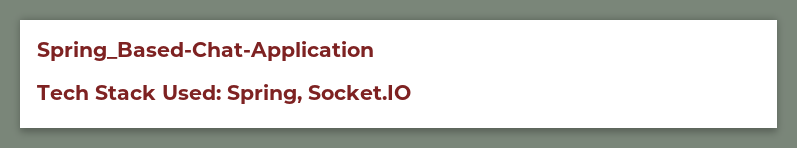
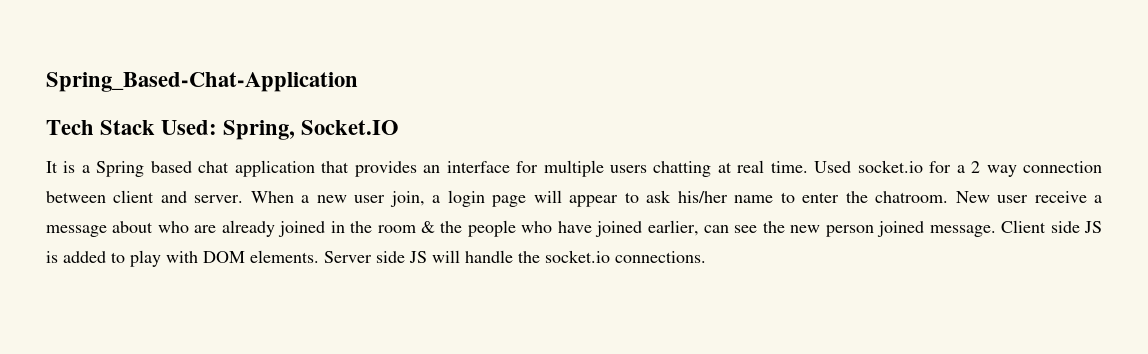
+ It is a Spring based chat application that provides an interface for multiple users chatting at real time. Used socket.io for a 2 way connection between client and server. When a new user join, a login page will appear to ask his/her name to enter the chatroom. New user receive a message about who are already joined in the room & the people who have joined earlier, can see the new person joined message. Client side JS is added to play with DOM elements. Server side JS will handle the socket.io connections.

